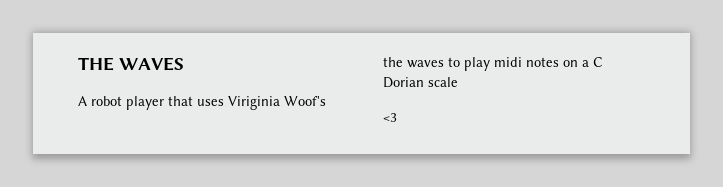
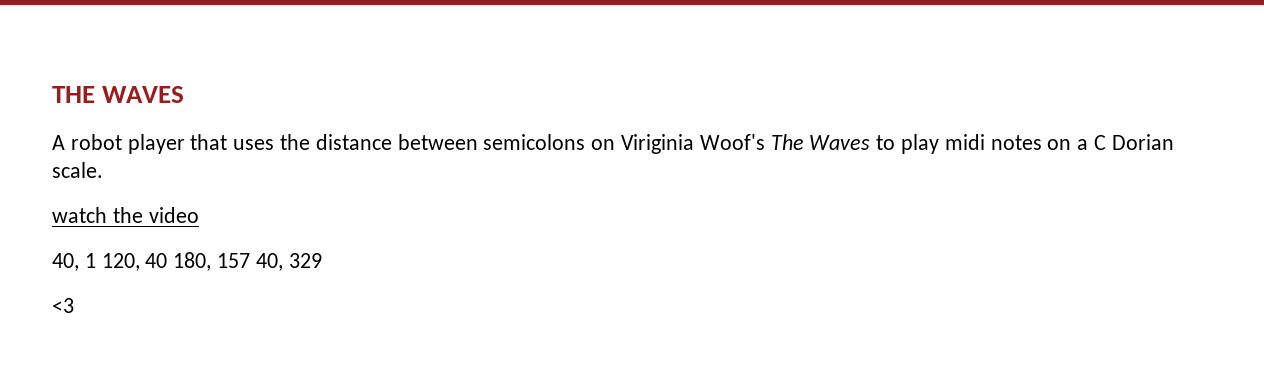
- A robot player that uses Viriginia Woof's the waves to play midi notes on a C Dorian scale
+ A robot player that uses the distance between semicolons on Viriginia Woof's The Waves to play midi notes on a C Dorian scale.
+ watch the video
+ 40, 1 120, 40 180, 157 40, 329

